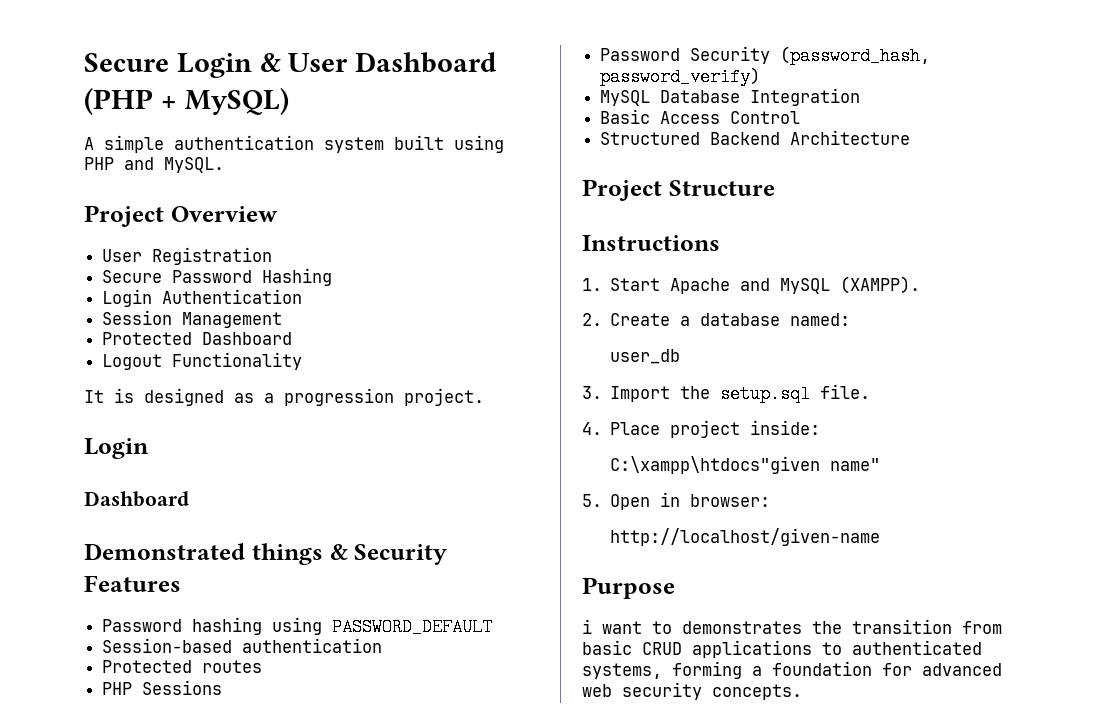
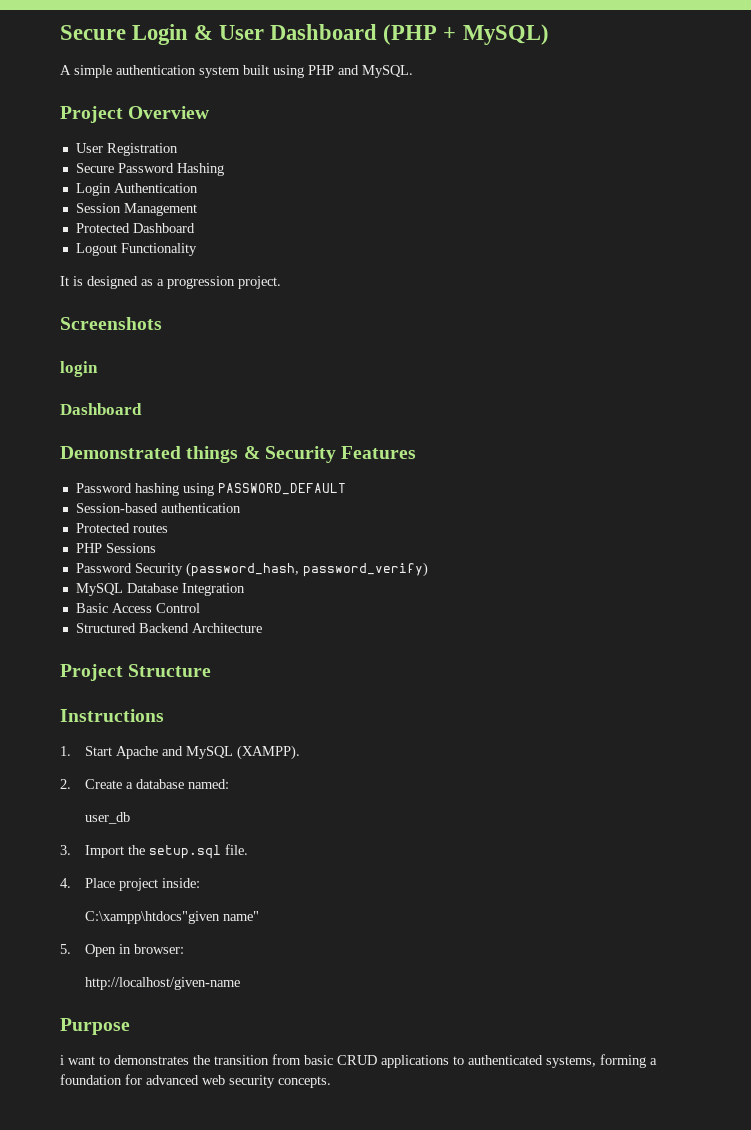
  It is designed as a progression project.
- Login
+ Screenshots
+ login

